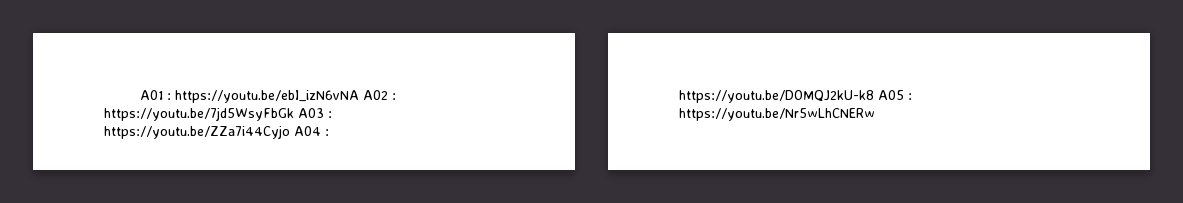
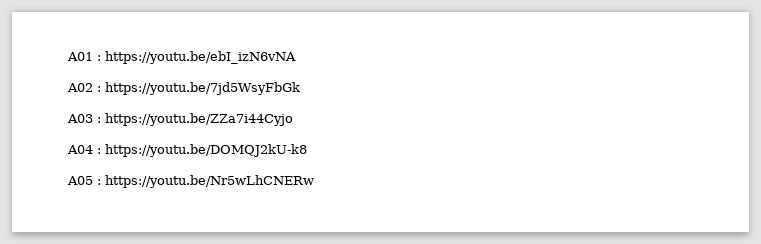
- A01 : https://youtu.be/ebI_izN6vNA A02 : https://youtu.be/7jd5WsyFbGk A03 : https://youtu.be/ZZa7i44Cyjo A04 : https://youtu.be/DOMQJ2kU-k8 A05 : https://youtu.be/Nr5wLhCNERw
+ A01 : https://youtu.be/ebI_izN6vNA
+ A02 : https://youtu.be/7jd5WsyFbGk
+ A03 : https://youtu.be/ZZa7i44Cyjo
+ A04 : https://youtu.be/DOMQJ2kU-k8
+ A05 : https://youtu.be/Nr5wLhCNERw

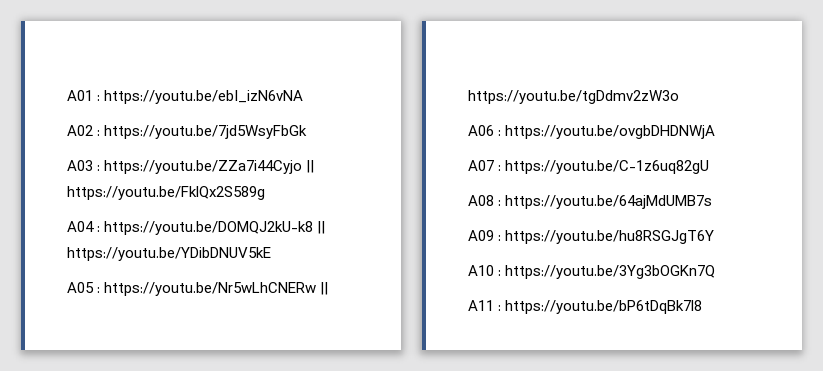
- A03 : https://youtu.be/ZZa7i44Cyjo
+ A03 : https://youtu.be/ZZa7i44Cyjo || https://youtu.be/FklQx2S589g
- A04 : https://youtu.be/DOMQJ2kU-k8
+ A04 : https://youtu.be/DOMQJ2kU-k8 || https://youtu.be/YDibDNUV5kE
- A05 : https://youtu.be/Nr5wLhCNERw
+ A05 : https://youtu.be/Nr5wLhCNERw || https://youtu.be/tgDdmv2zW3o
+ A06 : https://youtu.be/ovgbDHDNWjA
+ A07 : https://youtu.be/C-1z6uq82gU
+ A08 : https://youtu.be/64ajMdUMB7s
+ A09 : https://youtu.be/hu8RSGJgT6Y
+ A10 : https://youtu.be/3Yg3bOGKn7Q
+ A11 : https://youtu.be/bP6tDqBk7l8

